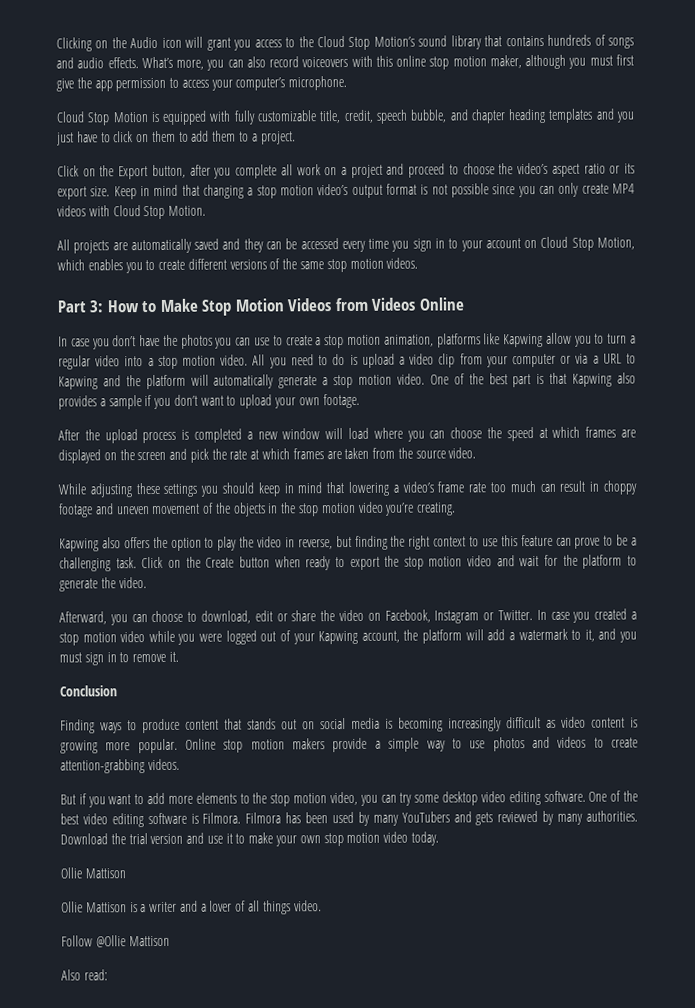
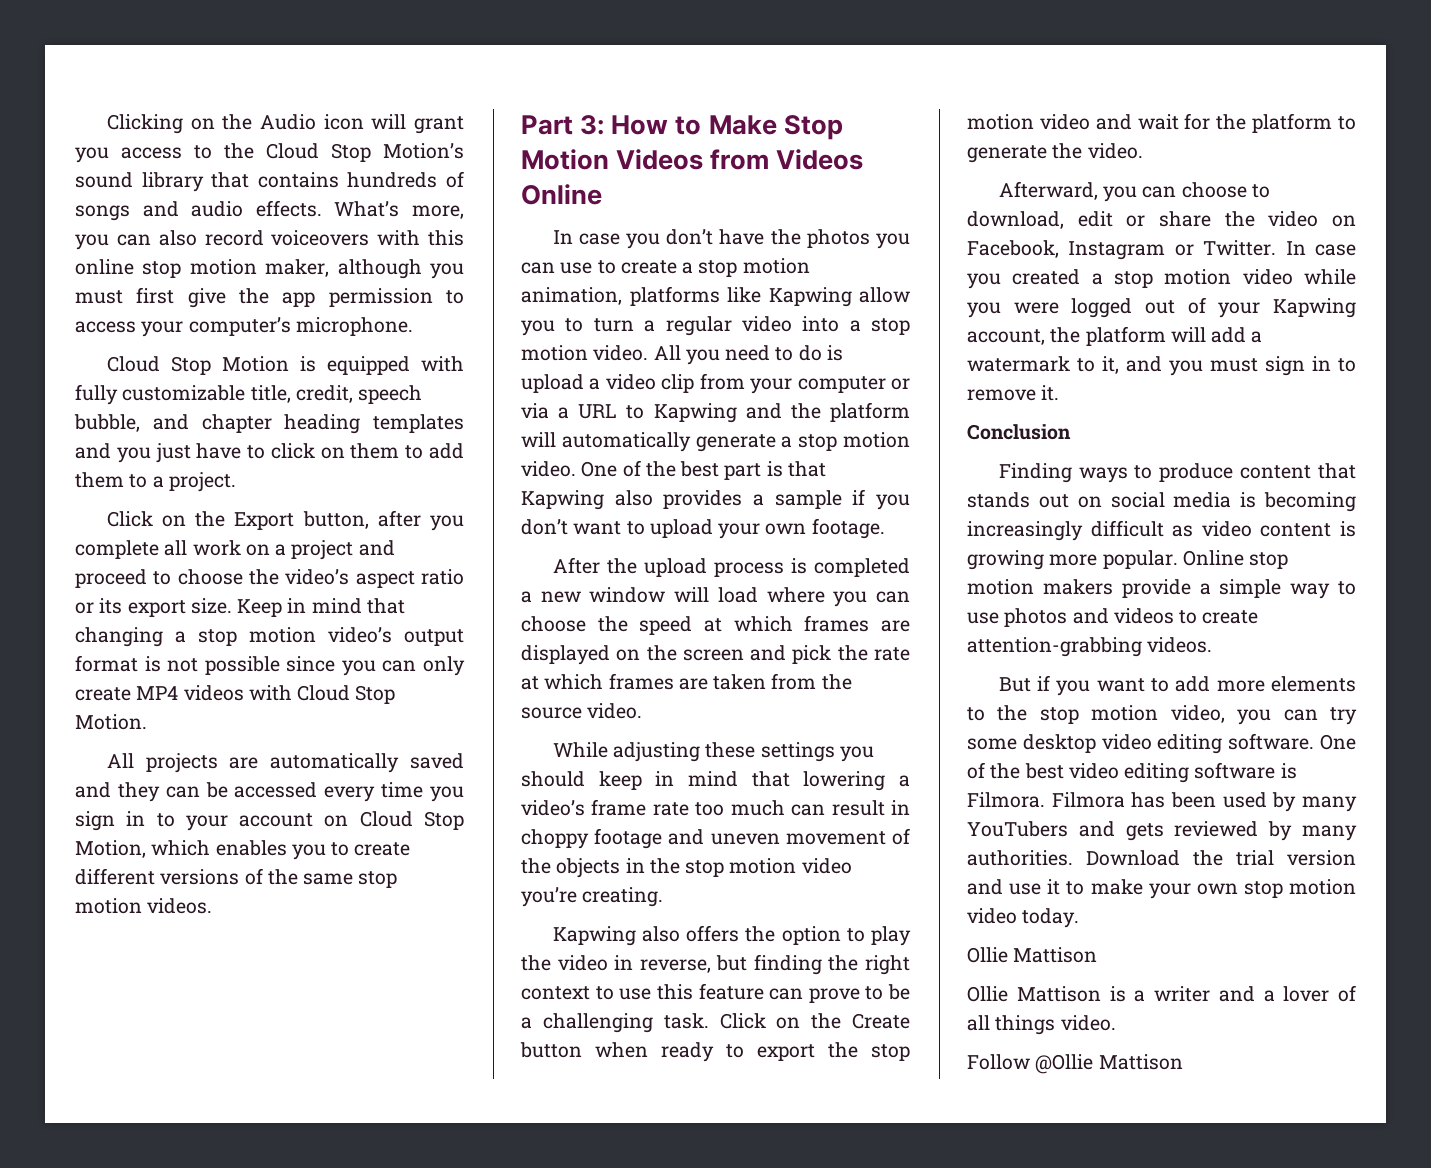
- Also read:

